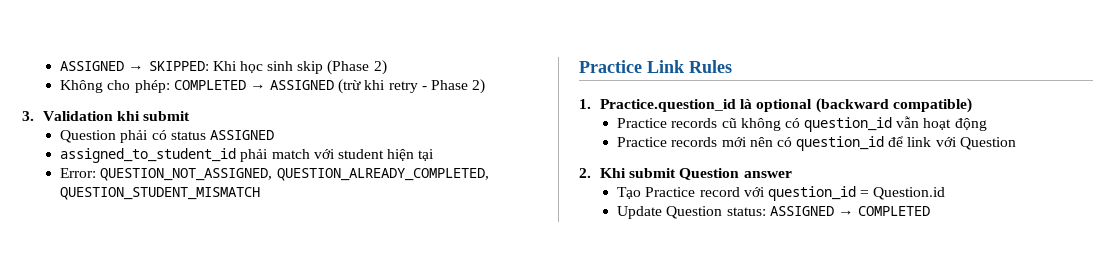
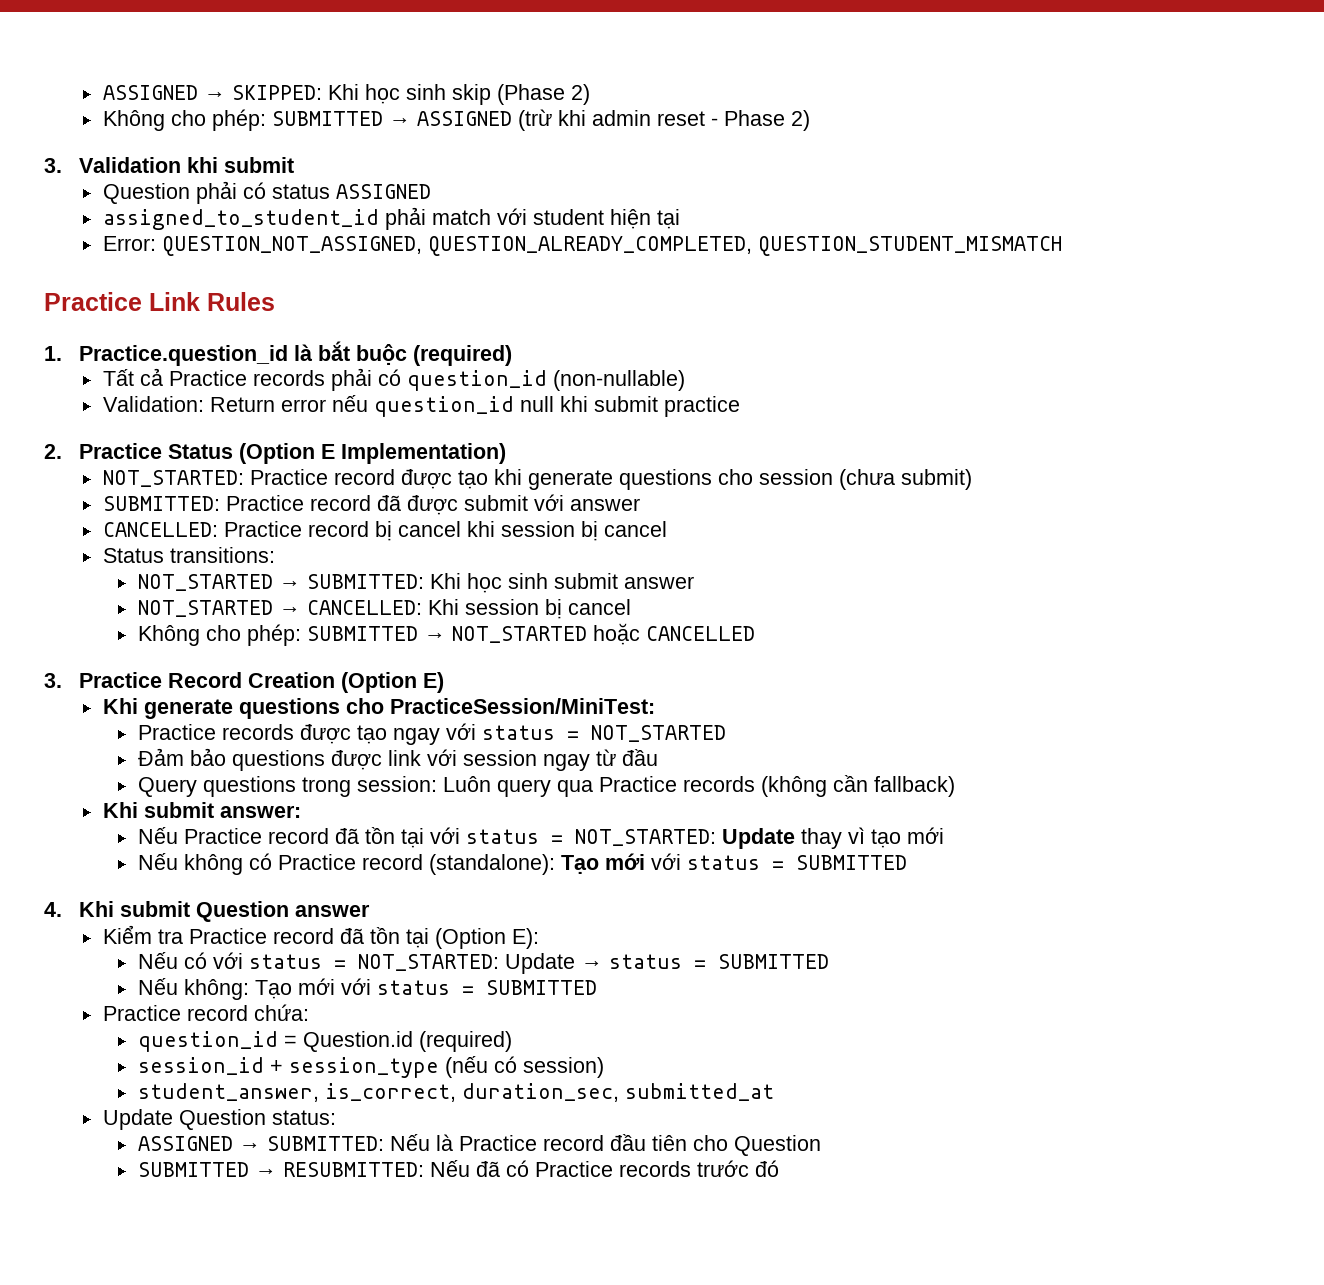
- Không cho phép: COMPLETED → ASSIGNED (trừ khi retry - Phase 2)
+ Không cho phép: SUBMITTED → ASSIGNED (trừ khi admin reset - Phase 2)
- 1. Practice.question_id là optional (backward compatible)
- Practice records cũ không có question_id vẫn hoạt động
- Practice records mới nên có question_id để link với Question
- 2. Khi submit Question answer
- Tạo Practice record với question_id = Question.id
+ 1. Practice.question_id là bắt buộc (required)
+ Tất cả Practice records phải có question_id (non-nullable)
+ Validation: Return error nếu question_id null khi submit practice
+ 2. Practice Status (Option E Implementation)
+ NOT_STARTED: Practice record được tạo khi generate questions cho session (chưa submit)
+ SUBMITTED: Practice record đã được submit với answer
+ CANCELLED: Practice record bị cancel khi session bị cancel
+ Status transitions:
+ NOT_STARTED → SUBMITTED: Khi học sinh submit answer
+ NOT_STARTED → CANCELLED: Khi session bị cancel
+ Không cho phép: SUBMITTED → NOT_STARTED hoặc CANCELLED
+ 3. Practice Record Creation (Option E)
+ Khi generate questions cho PracticeSession/MiniTest:
+ Practice records được tạo ngay với status = NOT_STARTED
+ Đảm bảo questions được link với session ngay từ đầu
+ Query questions trong session: Luôn query qua Practice records (không cần fallback)
+ Khi submit answer:
+ Nếu Practice record đã tồn tại với status = NOT_STARTED: Update thay vì tạo mới
+ Nếu không có Practice record (standalone): Tạo mới với status = SUBMITTED
+ 4. Khi submit Question answer
+ Kiểm tra Practice record đã tồn tại (Option E):
+ Nếu có với status = NOT_STARTED: Update → status = SUBMITTED
+ Nếu không: Tạo mới với status = SUBMITTED
+ Practice record chứa:
+ question_id = Question.id (required)
+ session_id + session_type (nếu có session)
+ student_answer, is_correct, duration_sec, submitted_at
- Update Question status: ASSIGNED → COMPLETED
+ Update Question status:
+ ASSIGNED → SUBMITTED: Nếu là Practice record đầu tiên cho Question
+ SUBMITTED → RESUBMITTED: Nếu đã có Practice records trước đó

